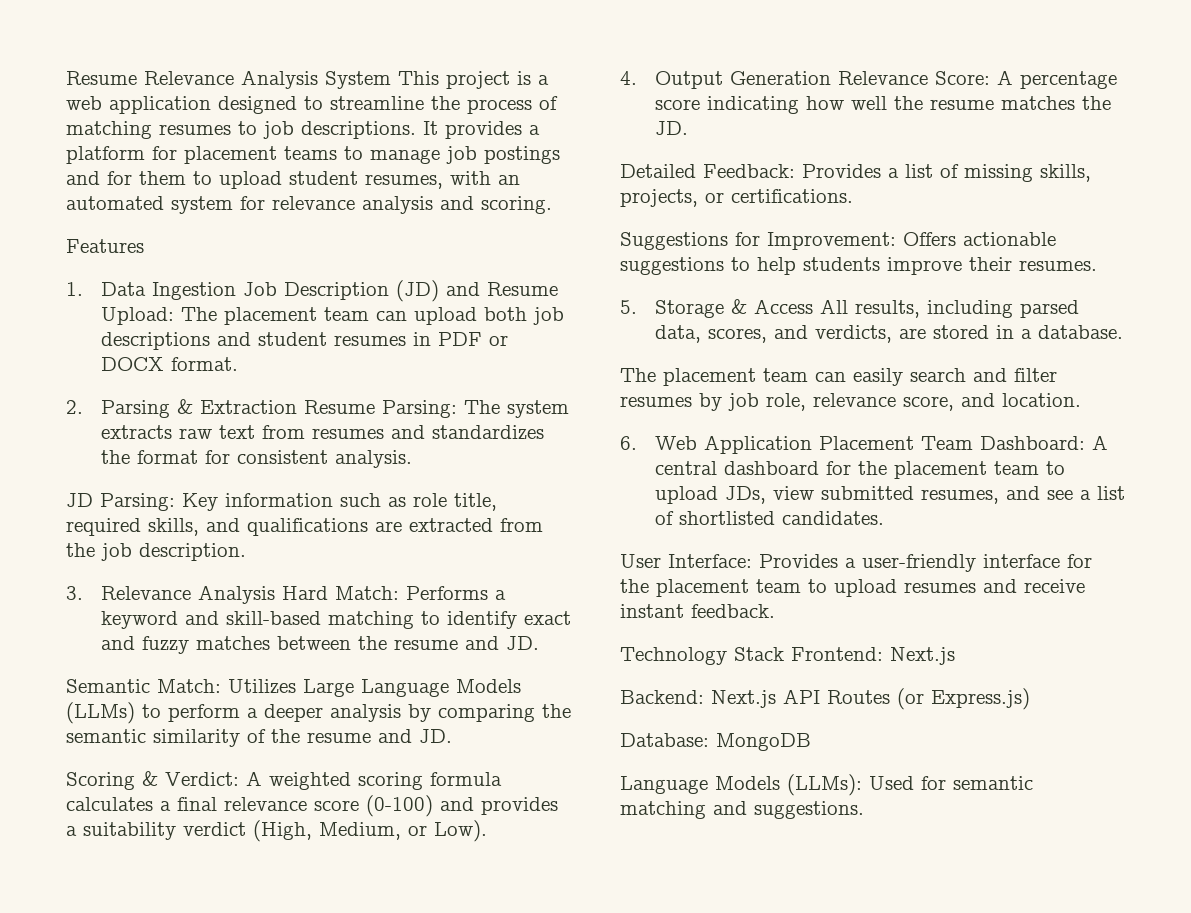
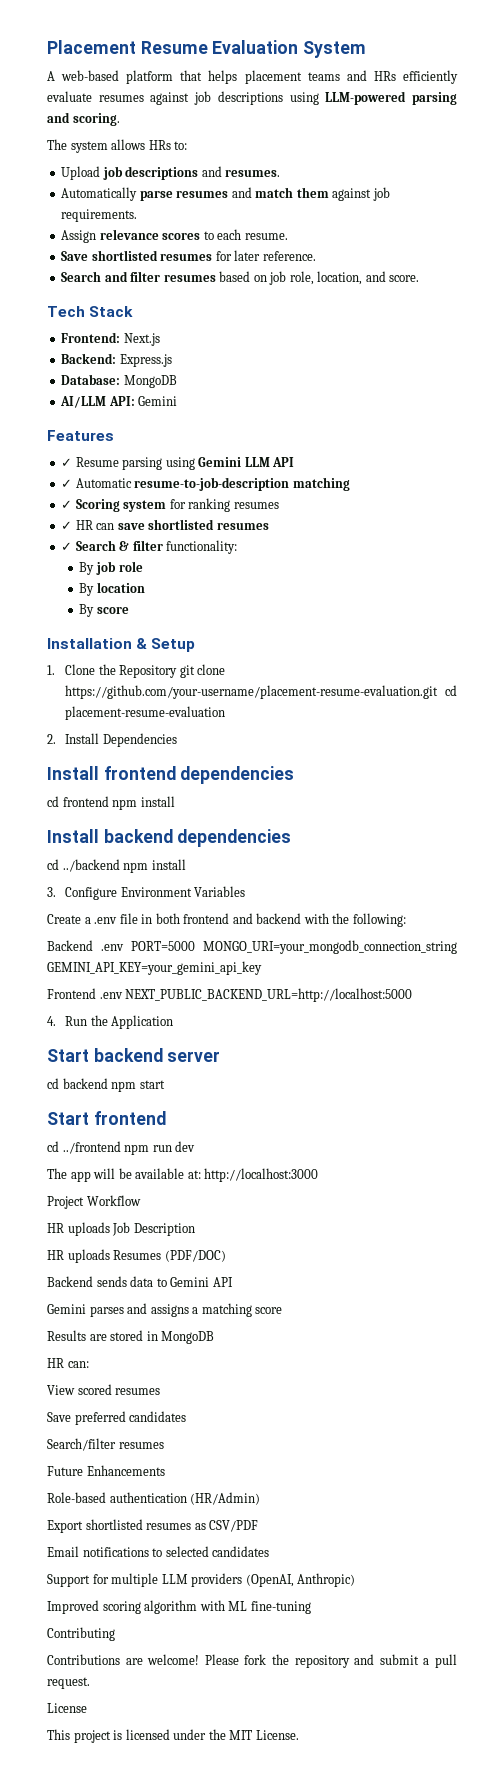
- Resume Relevance Analysis System This project is a web application designed to streamline the process of matching resumes to job descriptions. It provides a platform for placement teams to manage job postings and for them to upload student resumes, with an automated system for relevance analysis and scoring.
+ Placement Resume Evaluation System
+ A web-based platform that helps placement teams and HRs efficiently evaluate resumes against job descriptions using LLM-powered parsing and scoring.
+ The system allows HRs to:
+ Upload job descriptions and resumes.
+ Automatically parse resumes and match them against job requirements.
+ Assign relevance scores to each resume.
+ Save shortlisted resumes for later reference.
+ Search and filter resumes based on job role, location, and score.
+ Tech Stack
+ Frontend: Next.js
+ Backend: Express.js
+ Database: MongoDB
+ AI/LLM API: Gemini
  Features
- 1. Data Ingestion Job Description (JD) and Resume Upload: The placement team can upload both job descriptions and student resumes in PDF or DOCX format.
- 2. Parsing & Extraction Resume Parsing: The system extracts raw text from resumes and standardizes the format for consistent analysis.
- JD Parsing: Key information such as role title, required skills, and qualifications are extracted from the job description.
- 3. Relevance Analysis Hard Match: Performs a keyword and skill-based matching to identify exact and fuzzy matches between the resume and JD.
- Semantic Match: Utilizes Large Language Models (LLMs) to perform a deeper analysis by comparing the semantic similarity of the resume and JD.
- Scoring & Verdict: A weighted scoring formula calculates a final relevance score (0-100) and provides a suitability verdict (High, Medium, or Low).
- 4. Output Generation Relevance Score: A percentage score indicating how well the resume matches the JD.
- Detailed Feedback: Provides a list of missing skills, projects, or certifications.
- Suggestions for Improvement: Offers actionable suggestions to help students improve their resumes.
- 5. Storage & Access All results, including parsed data, scores, and verdicts, are stored in a database.
- The placement team can easily search and filter resumes by job role, relevance score, and location.
- 6. Web Application Placement Team Dashboard: A central dashboard for the placement team to upload JDs, view submitted resumes, and see a list of shortlisted candidates.
- User Interface: Provides a user-friendly interface for the placement team to upload resumes and receive instant feedback.
- Technology Stack Frontend: Next.js
- Backend: Next.js API Routes (or Express.js)
- Database: MongoDB
- Language Models (LLMs): Used for semantic matching and suggestions.
+ ✓ Resume parsing using Gemini LLM API
+ ✓ Automatic resume-to-job-description matching
+ ✓ Scoring system for ranking resumes
+ ✓ HR can save shortlisted resumes
+ ✓ Search & filter functionality:
+ By job role
+ By location
+ By score
+ Installation & Setup
+ 1. Clone the Repository git clone https://github.com/your-username/placement-resume-evaluation.git cd placement-resume-evaluation
+ 2. Install Dependencies
+ Install frontend dependencies
+ cd frontend npm install
+ Install backend dependencies
+ cd ../backend npm install
+ 3. Configure Environment Variables
+ Create a .env file in both frontend and backend with the following:
+ Backend .env PORT=5000 MONGO_URI=your_mongodb_connection_string GEMINI_API_KEY=your_gemini_api_key
+ Frontend .env NEXT_PUBLIC_BACKEND_URL=http://localhost:5000
+ 4. Run the Application
+ Start backend server
+ cd backend npm start
+ Start frontend
+ cd ../frontend npm run dev
+ The app will be available at: http://localhost:3000
+ Project Workflow
+ HR uploads Job Description
+ HR uploads Resumes (PDF/DOC)
+ Backend sends data to Gemini API
+ Gemini parses and assigns a matching score
+ Results are stored in MongoDB
+ HR can:
+ View scored resumes
+ Save preferred candidates
+ Search/filter resumes
+ Future Enhancements
+ Role-based authentication (HR/Admin)
+ Export shortlisted resumes as CSV/PDF
+ Email notifications to selected candidates
+ Support for multiple LLM providers (OpenAI, Anthropic)
+ Improved scoring algorithm with ML fine-tuning
+ Contributing
+ Contributions are welcome! Please fork the repository and submit a pull request.
+ License
+ This project is licensed under the MIT License.

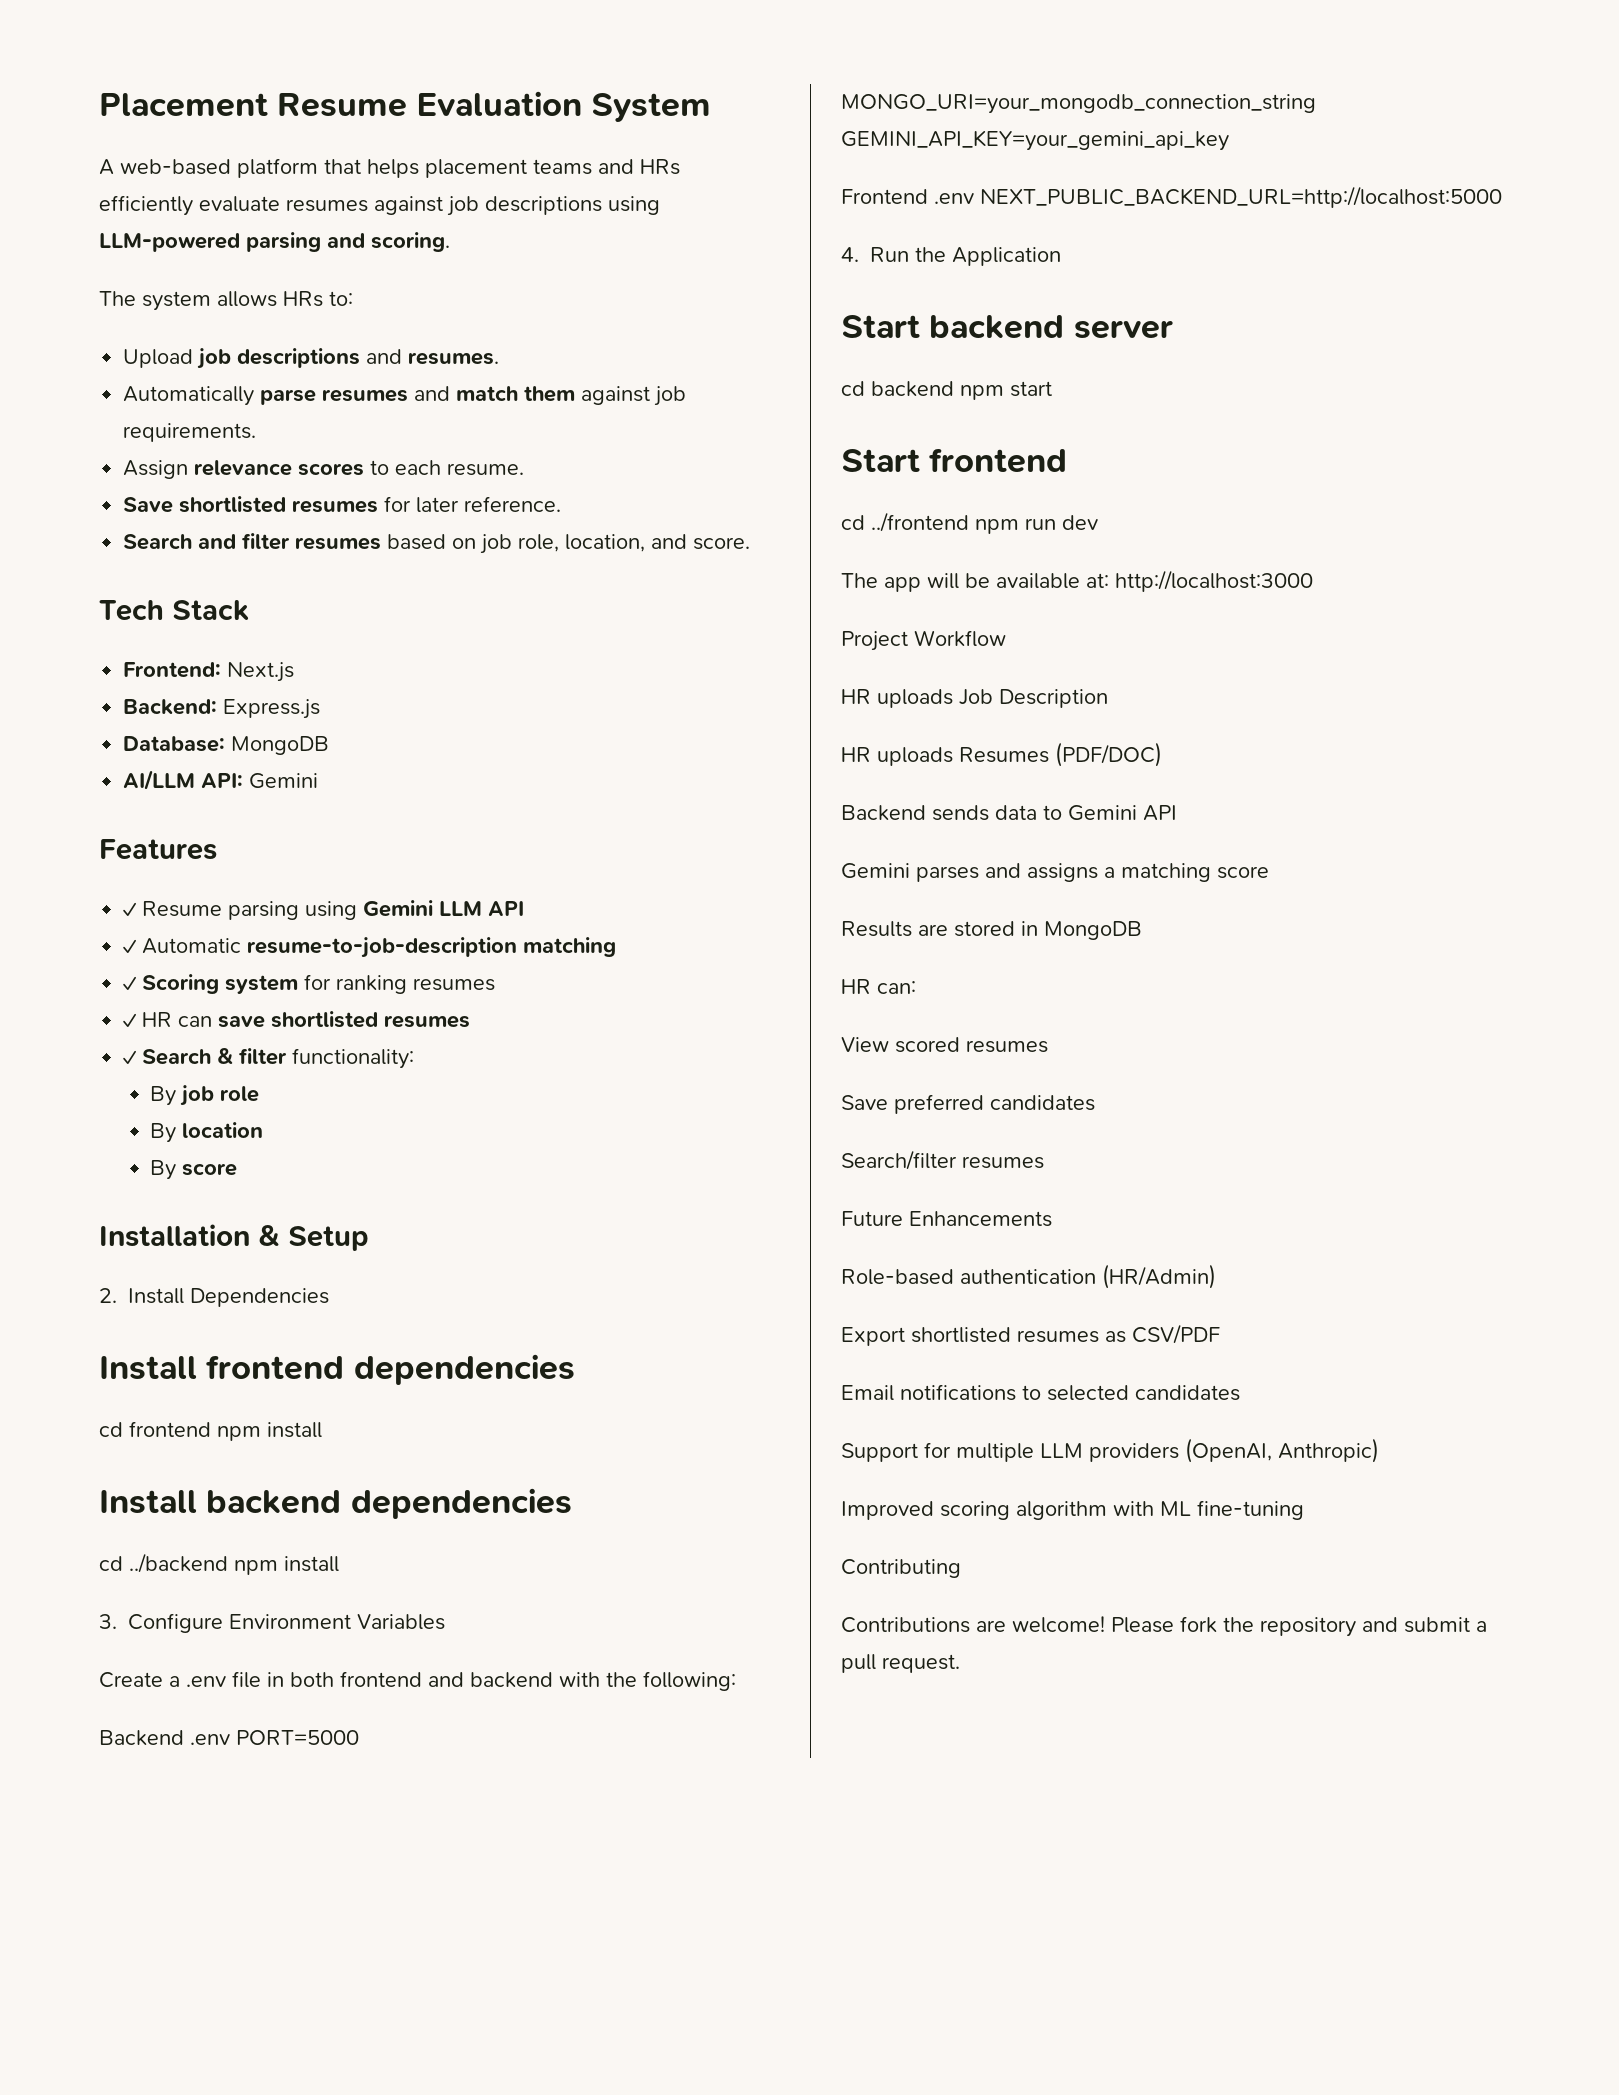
- 1. Clone the Repository git clone https://github.com/your-username/placement-resume-evaluation.git cd placement-resume-evaluation
- License
- This project is licensed under the MIT License.

